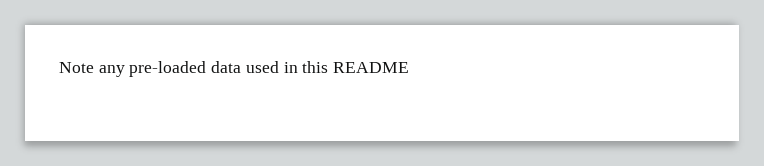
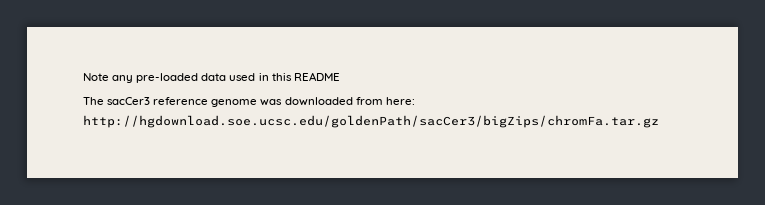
+ The sacCer3 reference genome was downloaded from here: http://hgdownload.soe.ucsc.edu/goldenPath/sacCer3/bigZips/chromFa.tar.gz

